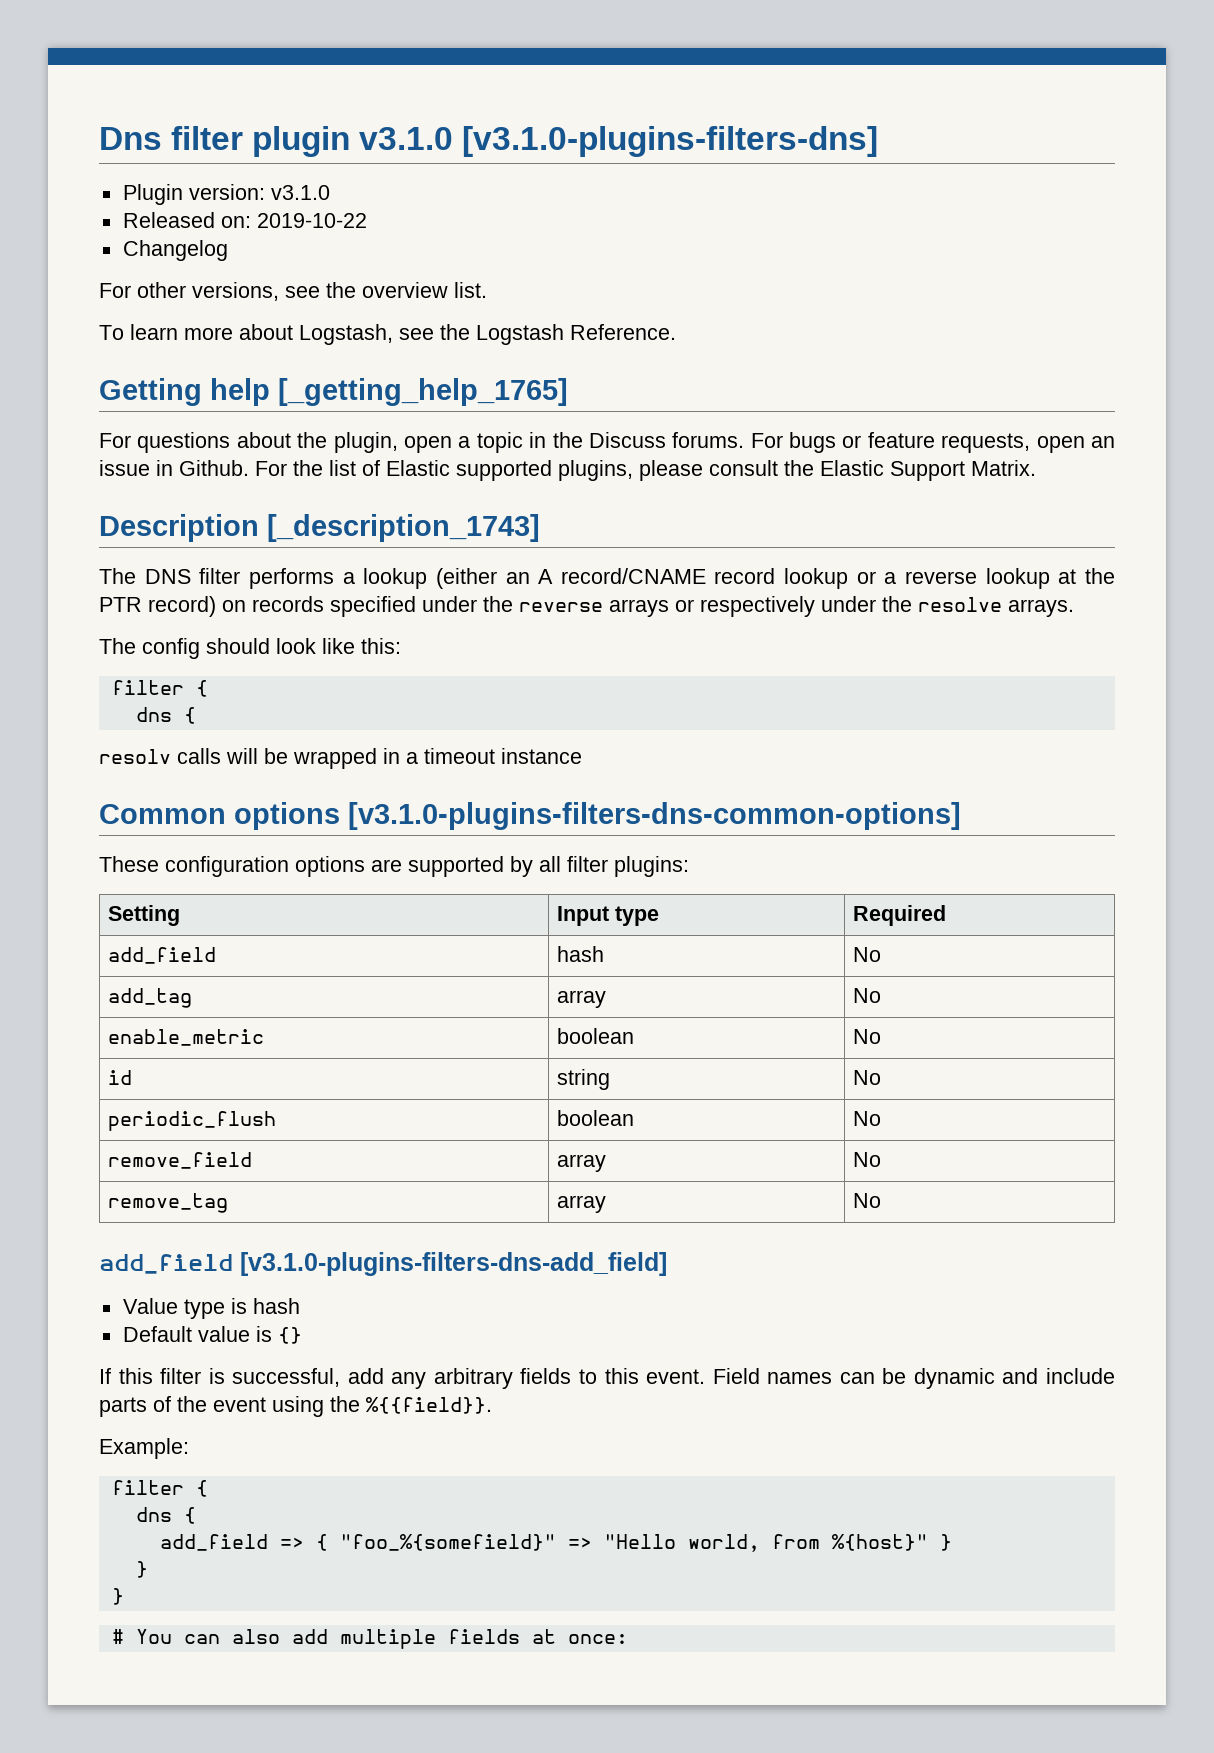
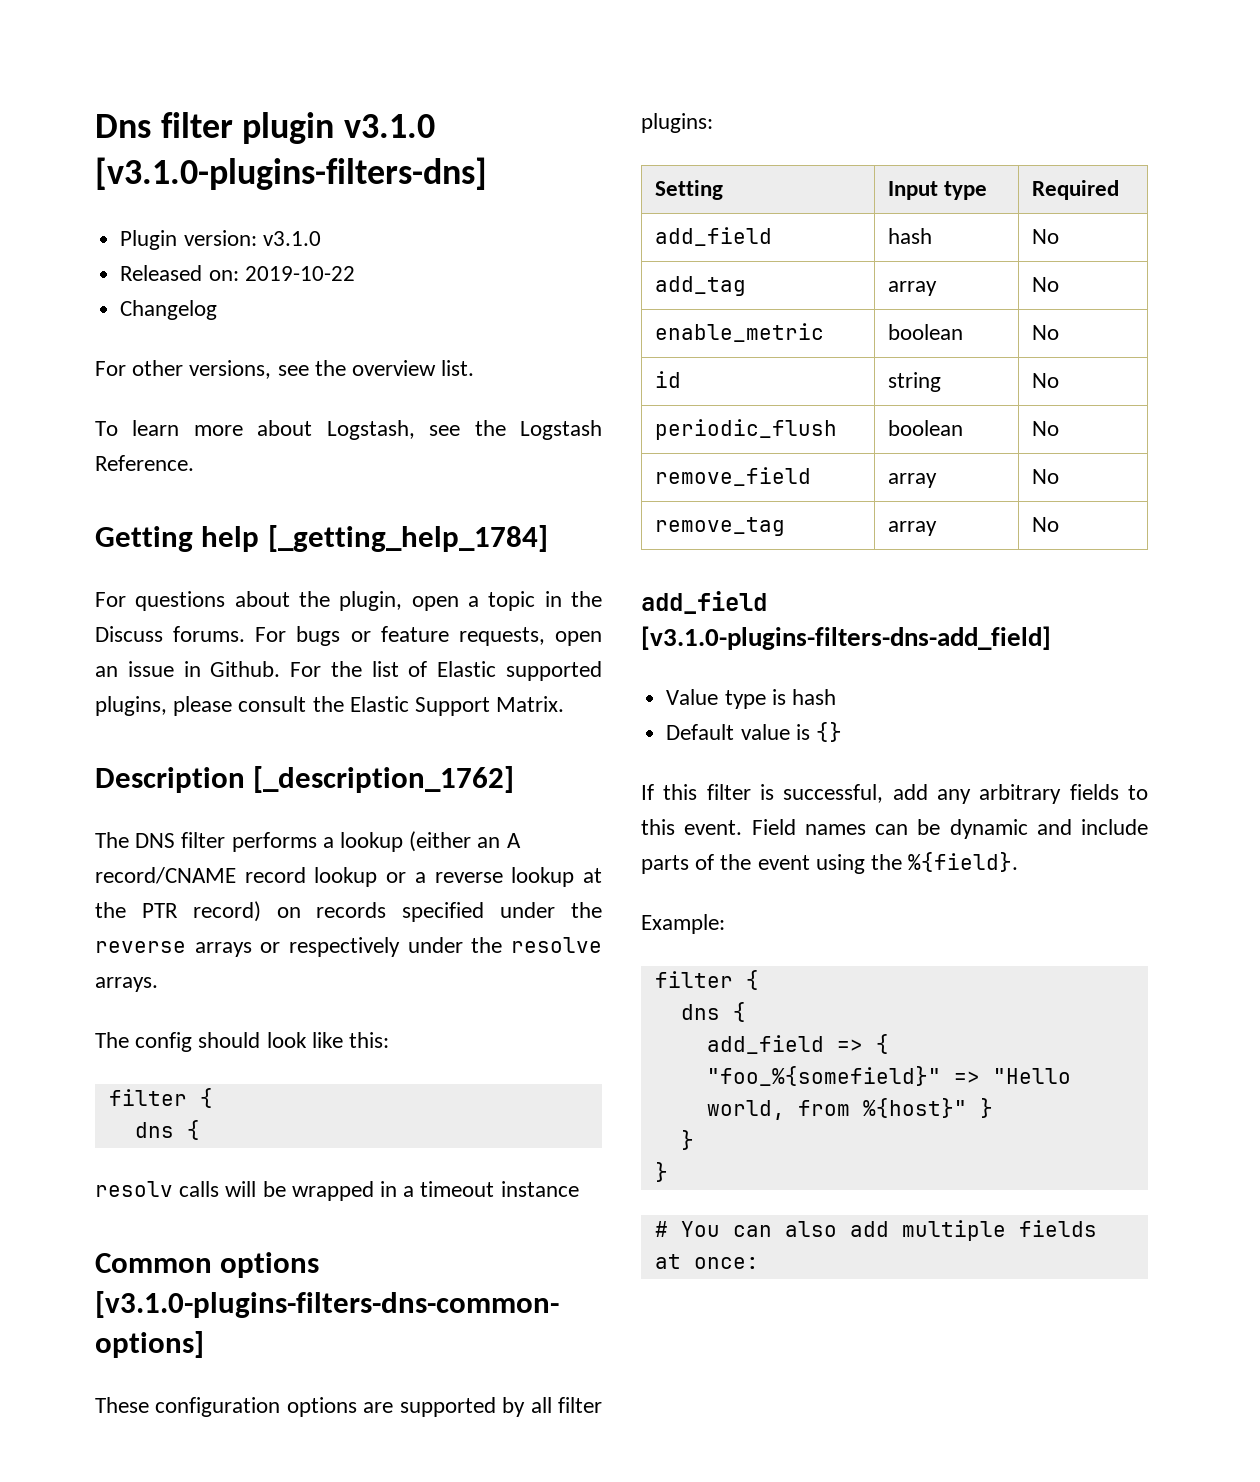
- Getting help [_getting_help_1765]
+ Getting help [_getting_help_1784]
- Description [_description_1743]
+ Description [_description_1762]
- Field names can be dynamic and include parts of the event using the %{{field}}.
+ Field names can be dynamic and include parts of the event using the %{field}.

